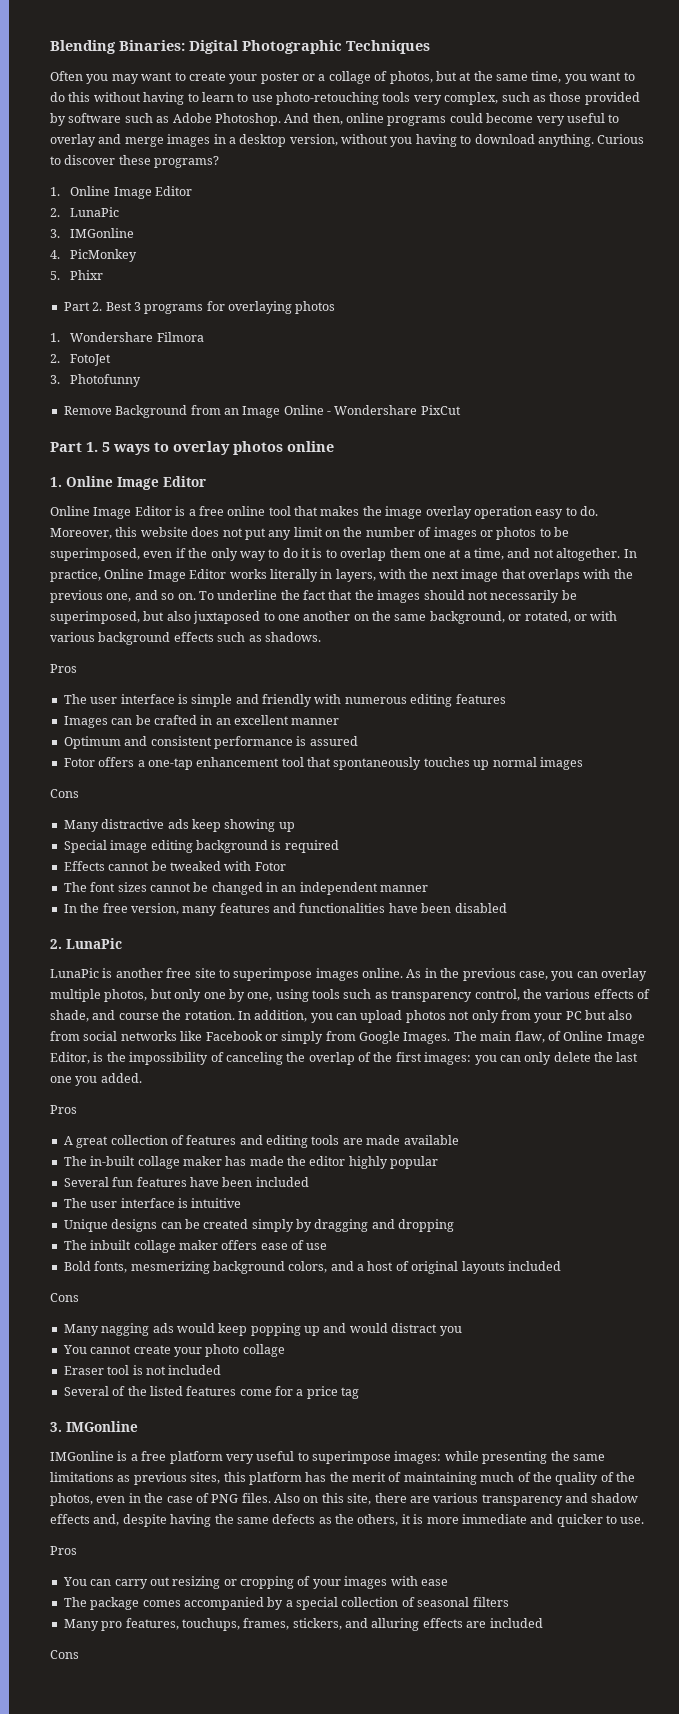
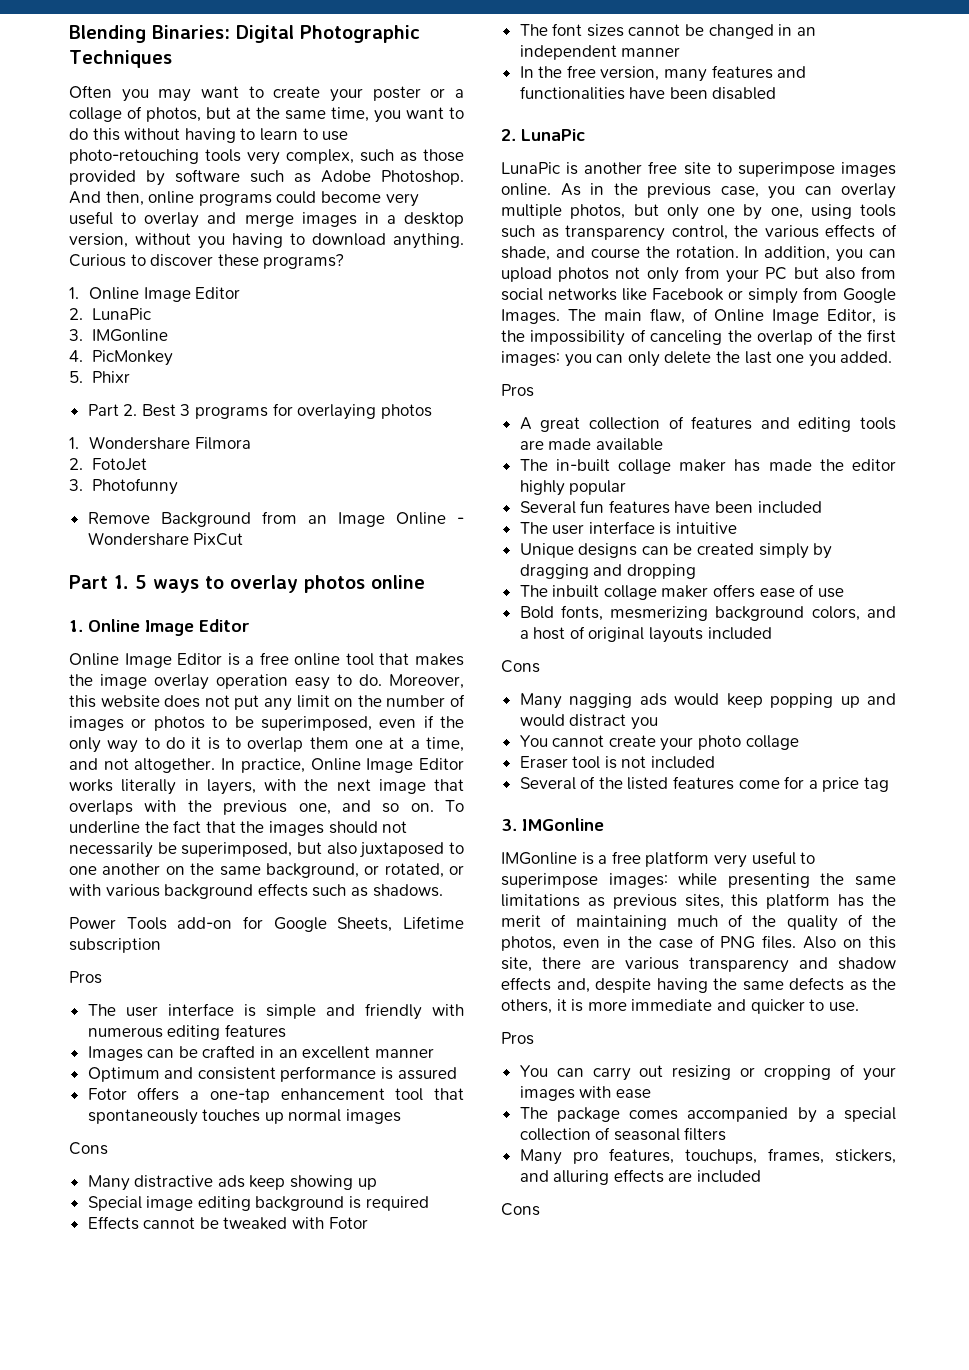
+ Power Tools add-on for Google Sheets, Lifetime subscription

